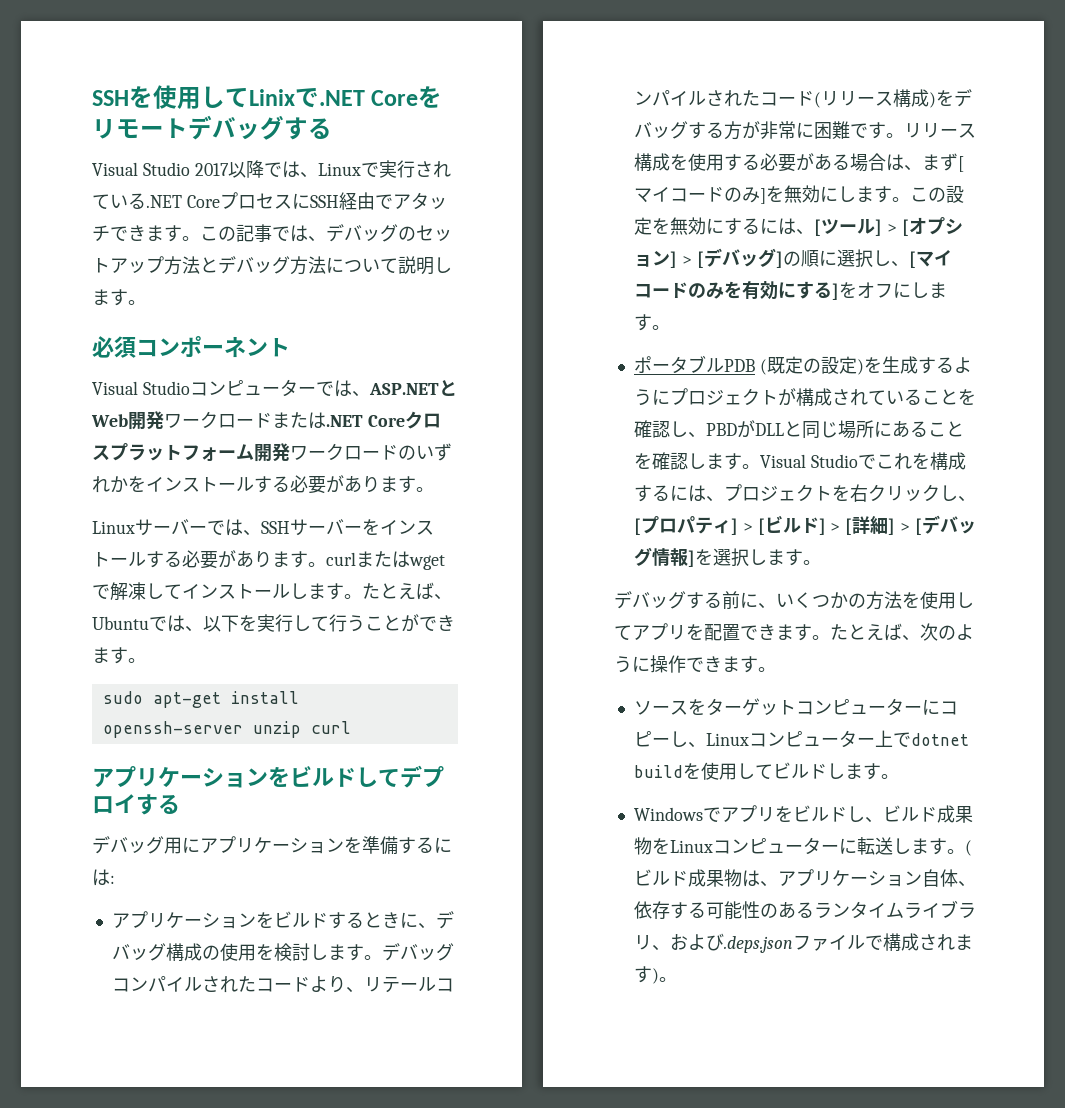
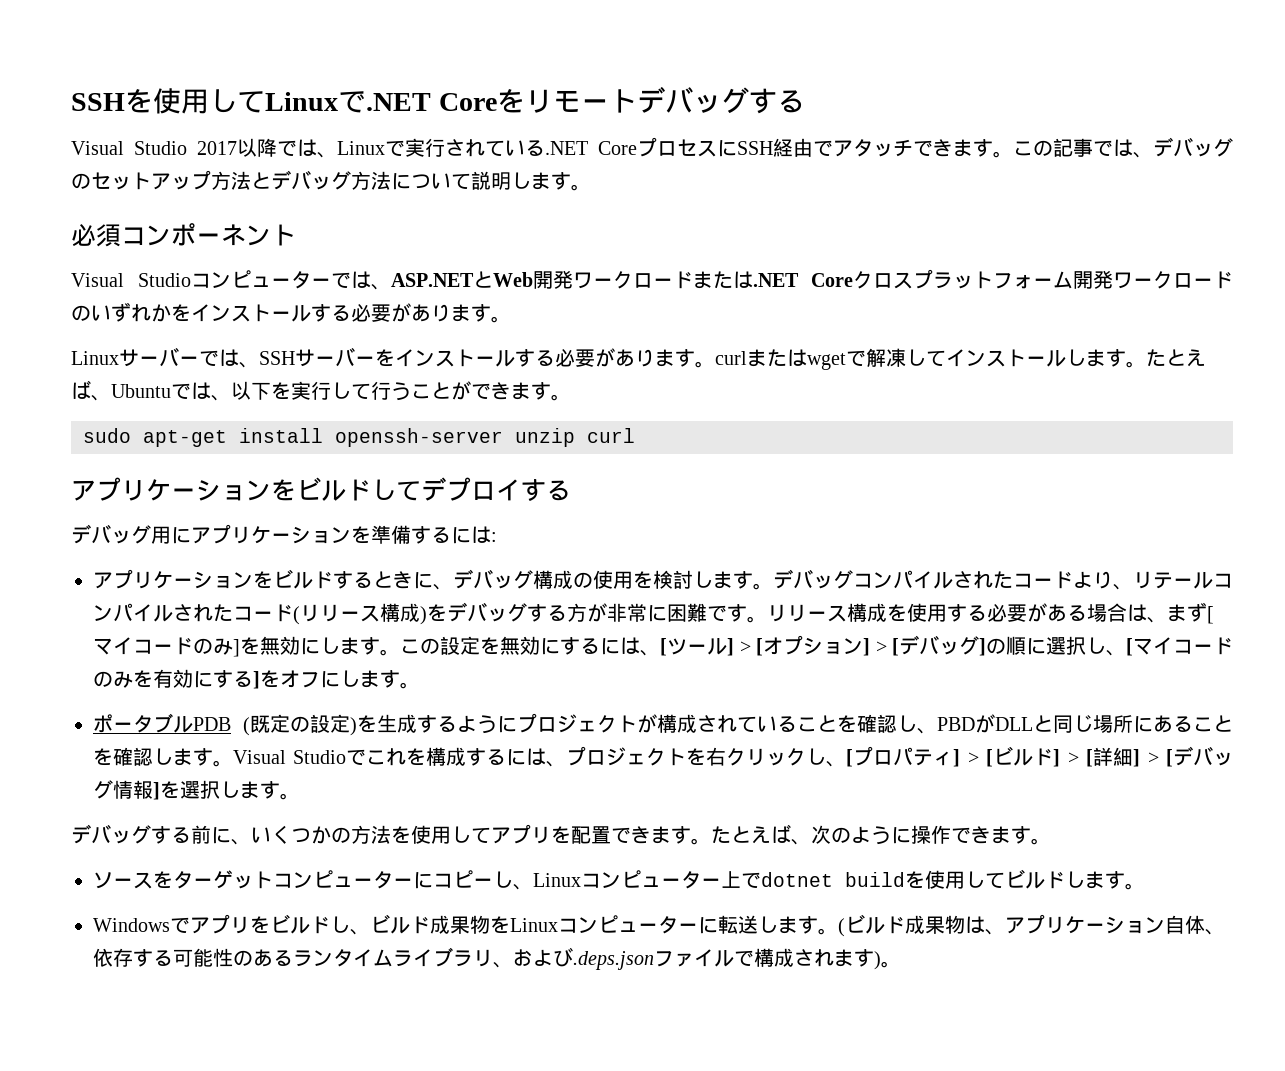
- SSHを使用してLinixで.NET Coreをリモートデバッグする
+ SSHを使用してLinuxで.NET Coreをリモートデバッグする

